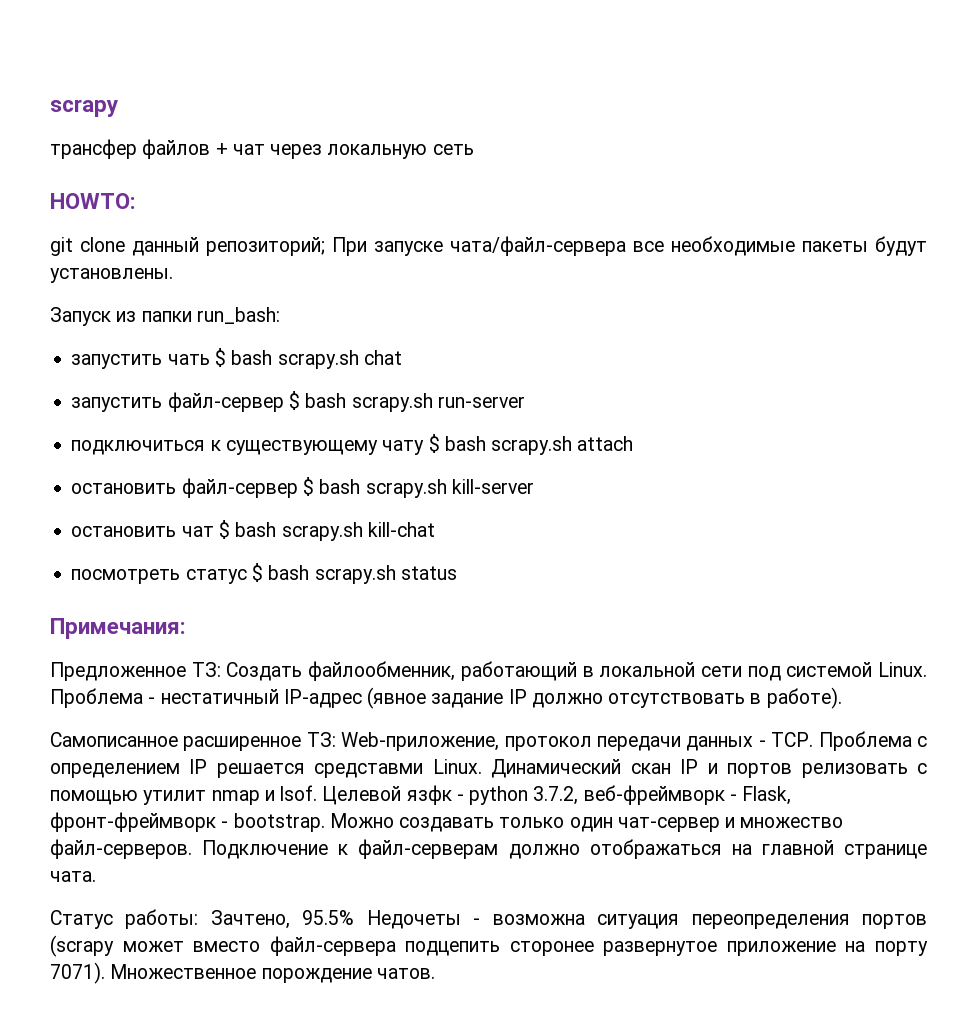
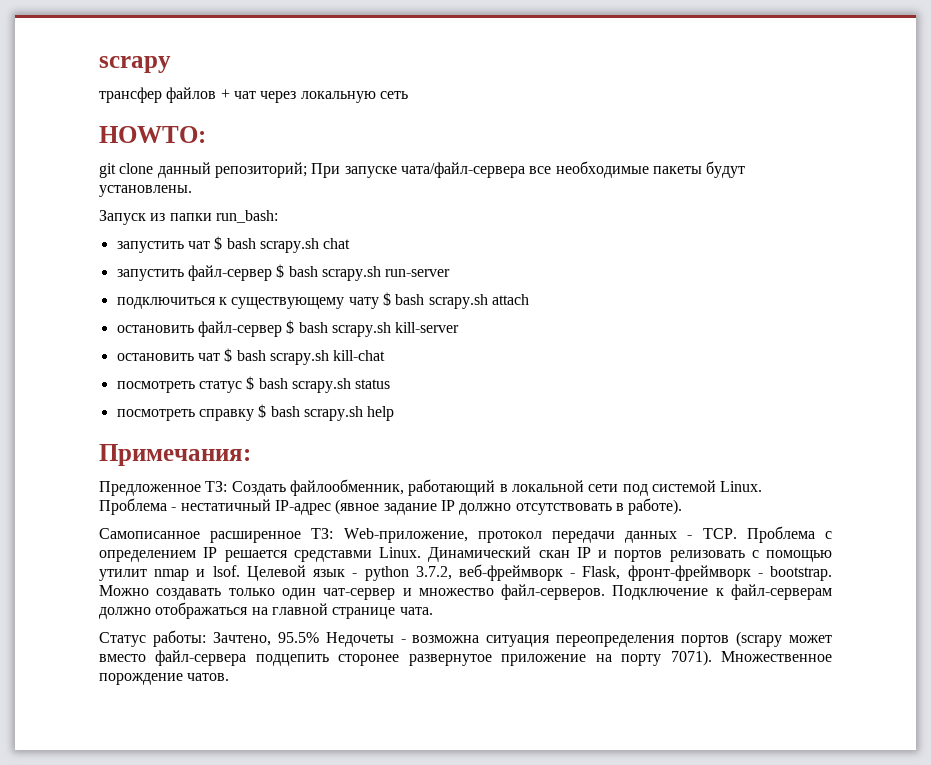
- запустить чать $ bash scrapy.sh chat
+ запустить чат $ bash scrapy.sh chat
+ посмотреть справку $ bash scrapy.sh help
- Целевой язфк - python 3.7.2, веб-фреймворк - Flask, фронт-фреймворк - bootstrap.
+ Целевой язык - python 3.7.2, веб-фреймворк - Flask, фронт-фреймворк - bootstrap.

